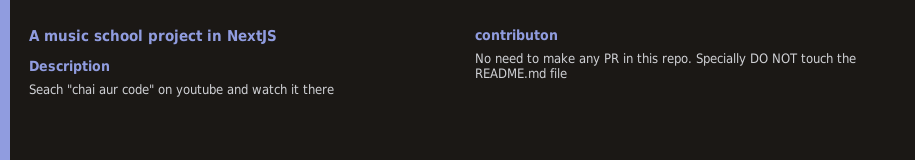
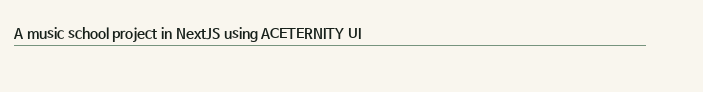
- A music school project in NextJS
- Description
- Seach "chai aur code" on youtube and watch it there
- contributon
- No need to make any PR in this repo. Specially DO NOT touch the README.md file
+ A music school project in NextJS using ACETERNITY UI

